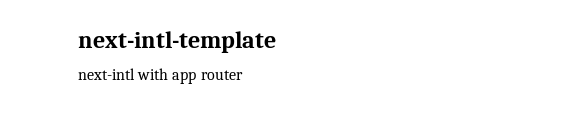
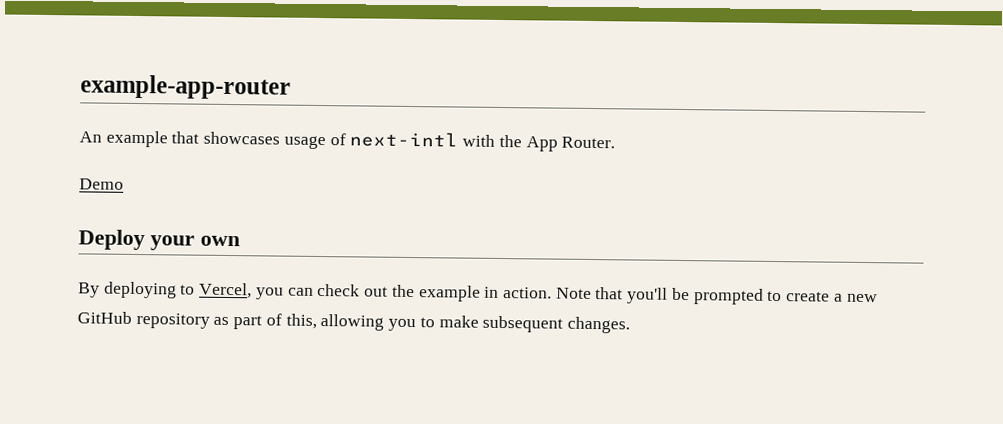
- next-intl-template
- next-intl with app router
+ example-app-router
+ An example that showcases usage of next-intl with the App Router.
+ Demo
+ Deploy your own
+ By deploying to Vercel, you can check out the example in action. Note that you'll be prompted to create a new GitHub repository as part of this, allowing you to make subsequent changes.

